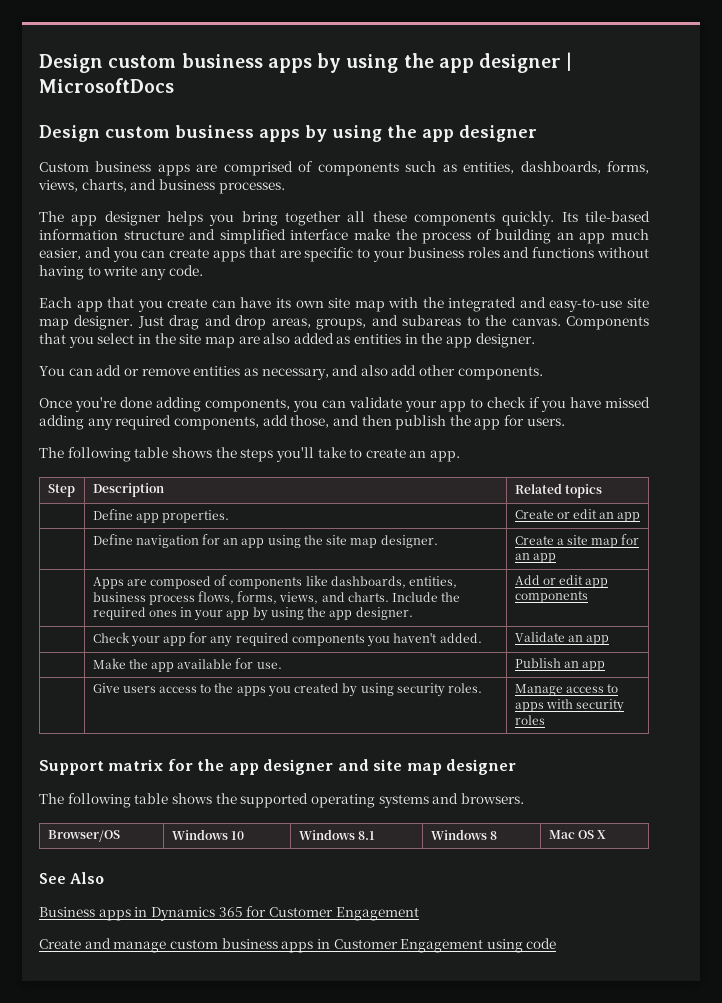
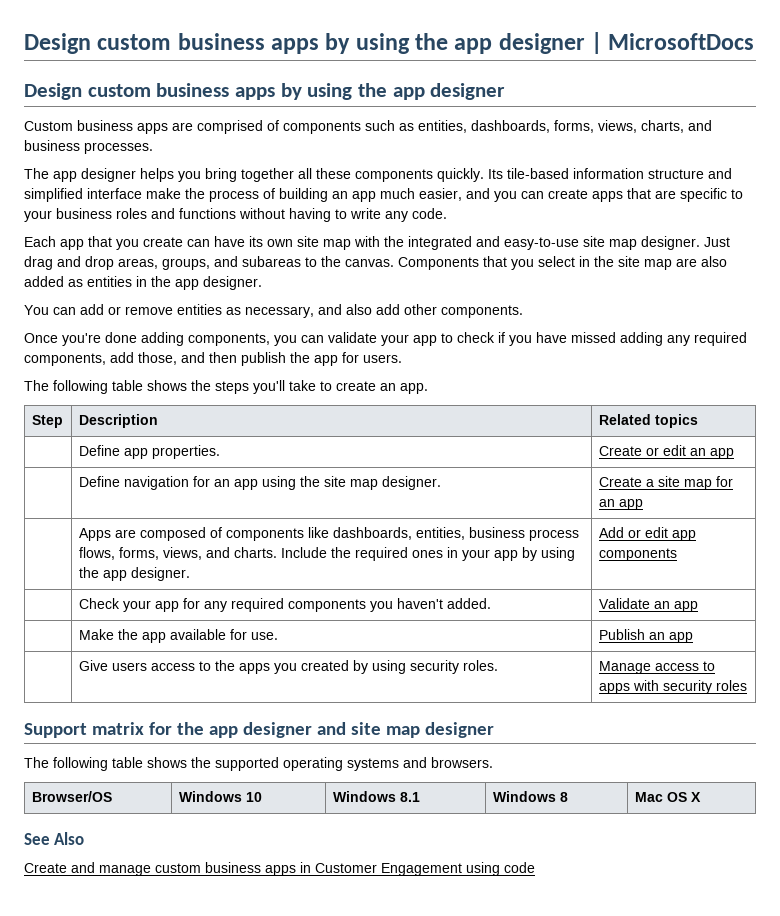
- Business apps in Dynamics 365 for Customer Engagement

